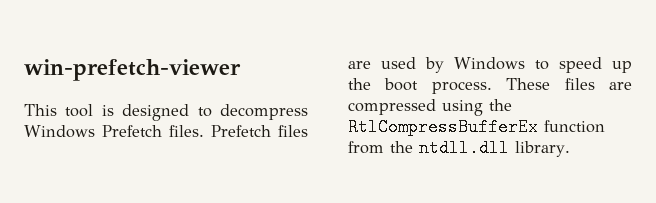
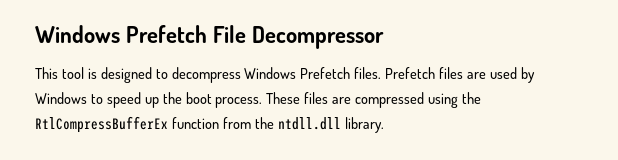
- win-prefetch-viewer
+ Windows Prefetch File Decompressor

